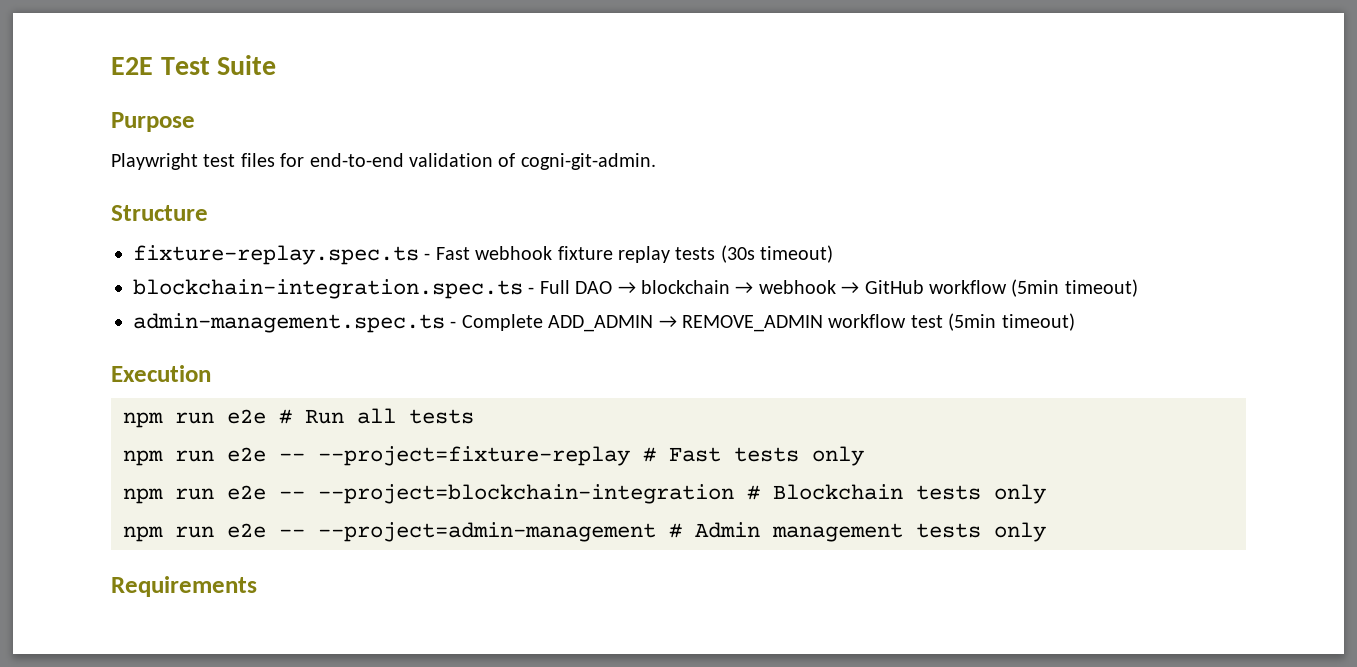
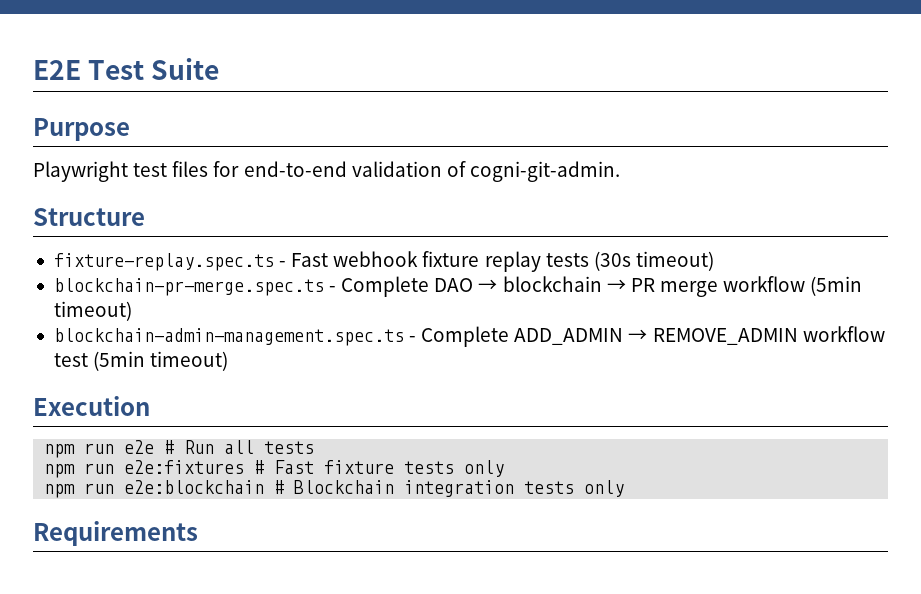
- blockchain-integration.spec.ts - Full DAO → blockchain → webhook → GitHub workflow (5min timeout)
+ blockchain-pr-merge.spec.ts - Complete DAO → blockchain → PR merge workflow (5min timeout)
- admin-management.spec.ts - Complete ADD_ADMIN → REMOVE_ADMIN workflow test (5min timeout)
+ blockchain-admin-management.spec.ts - Complete ADD_ADMIN → REMOVE_ADMIN workflow test (5min timeout)
- npm run e2e -- --project=fixture-replay # Fast tests only
- npm run e2e -- --project=blockchain-integration # Blockchain tests only
- npm run e2e -- --project=admin-management # Admin management tests only
+ npm run e2e:fixtures # Fast fixture tests only
+ npm run e2e:blockchain # Blockchain integration tests only

